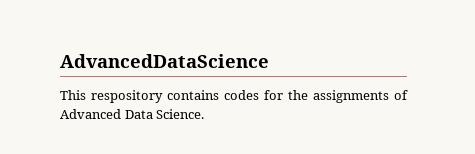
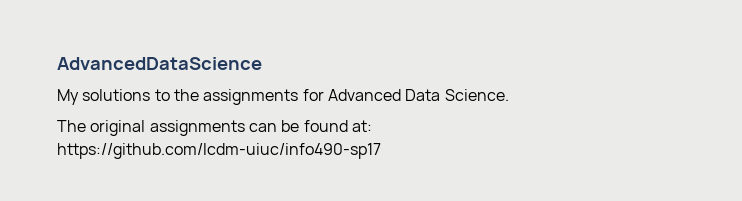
- This respository contains codes for the assignments of Advanced Data Science.
+ My solutions to the assignments for Advanced Data Science.
+ The original assignments can be found at: https://github.com/lcdm-uiuc/info490-sp17

